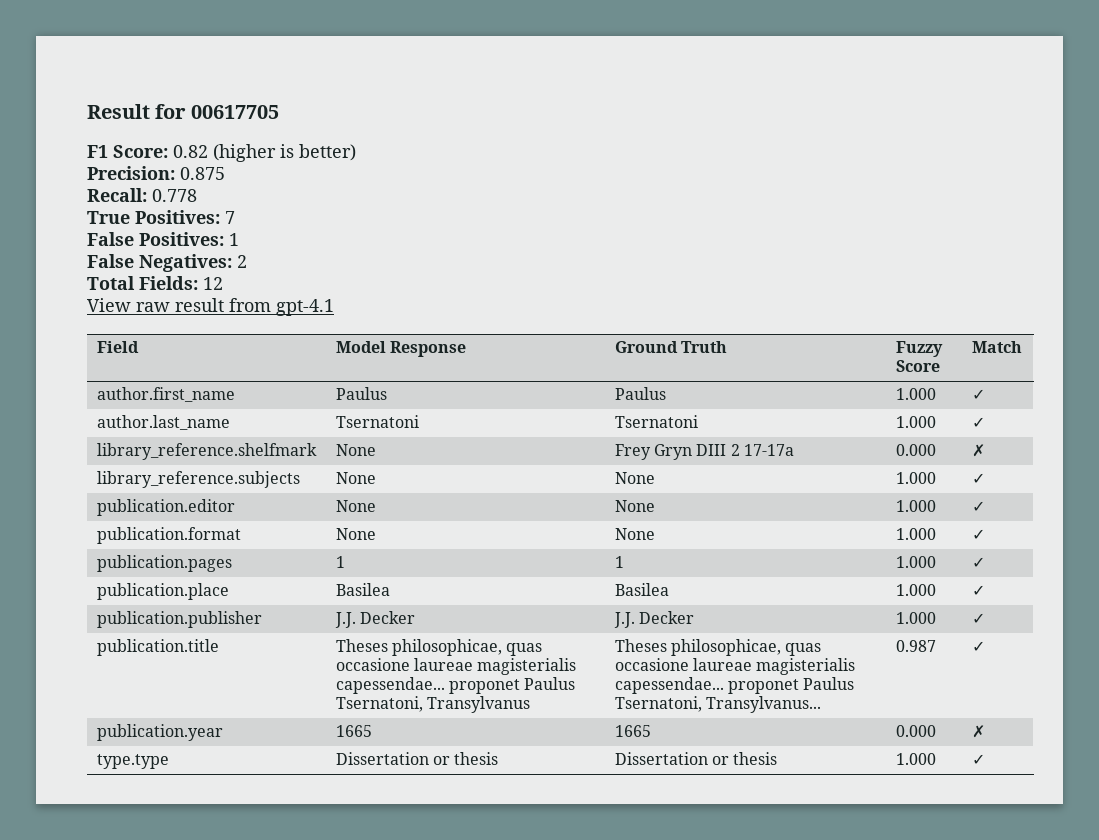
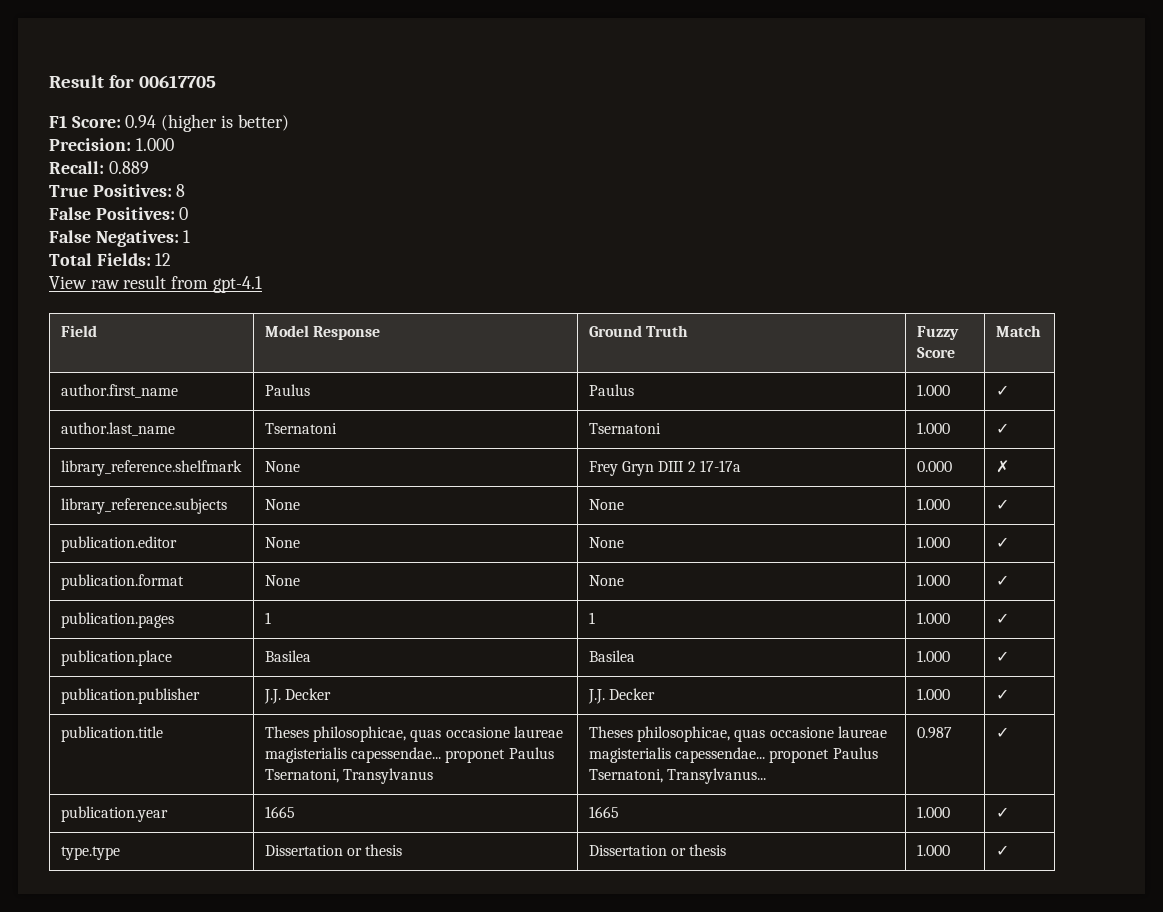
- F1 Score: 0.82 (higher is better)
+ F1 Score: 0.94 (higher is better)
- Precision: 0.875
+ Precision: 1.000
- Recall: 0.778
+ Recall: 0.889
- True Positives: 7
+ True Positives: 8
- False Positives: 1
+ False Positives: 0
- False Negatives: 2
+ False Negatives: 1
- publication.year | 1665 | 1665 | 0.000 | ✗
+ publication.year | 1665 | 1665 | 1.000 | ✓

